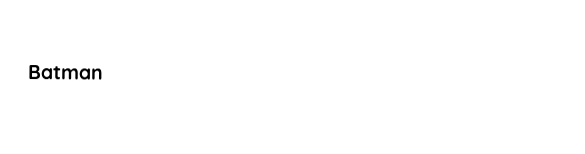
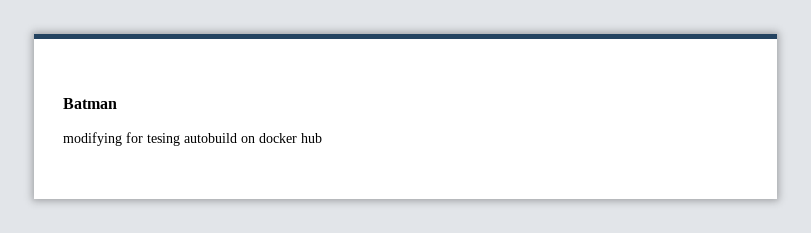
+ modifying for tesing autobuild on docker hub

